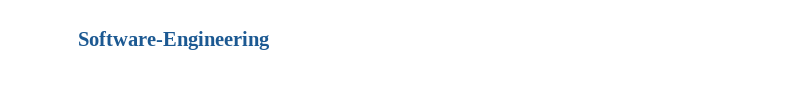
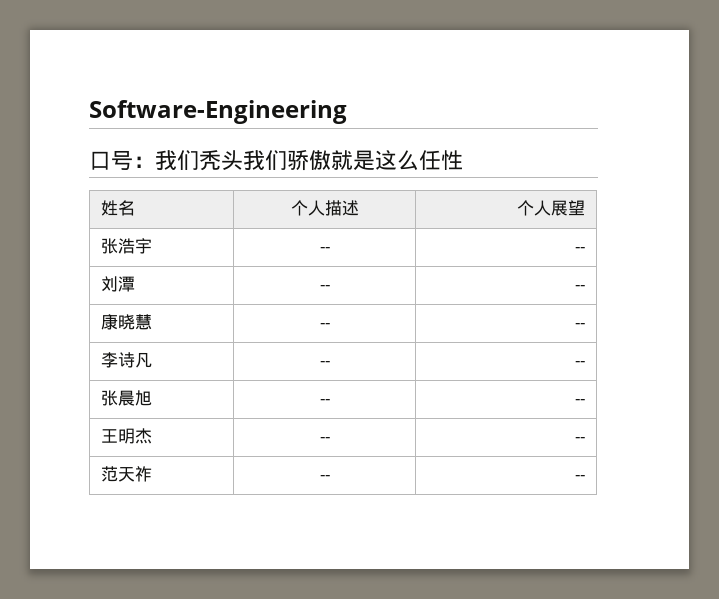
+ 口号：我们秃头我们骄傲就是这么任性
+ 姓名 | 个人描述 | 个人展望
+ 张浩宇 | -- | --
+ 刘潭 | -- | --
+ 康晓慧 | -- | --
+ 李诗凡 | -- | --
+ 张晨旭 | -- | --
+ 王明杰 | -- | --
+ 范天祚 | -- | --

